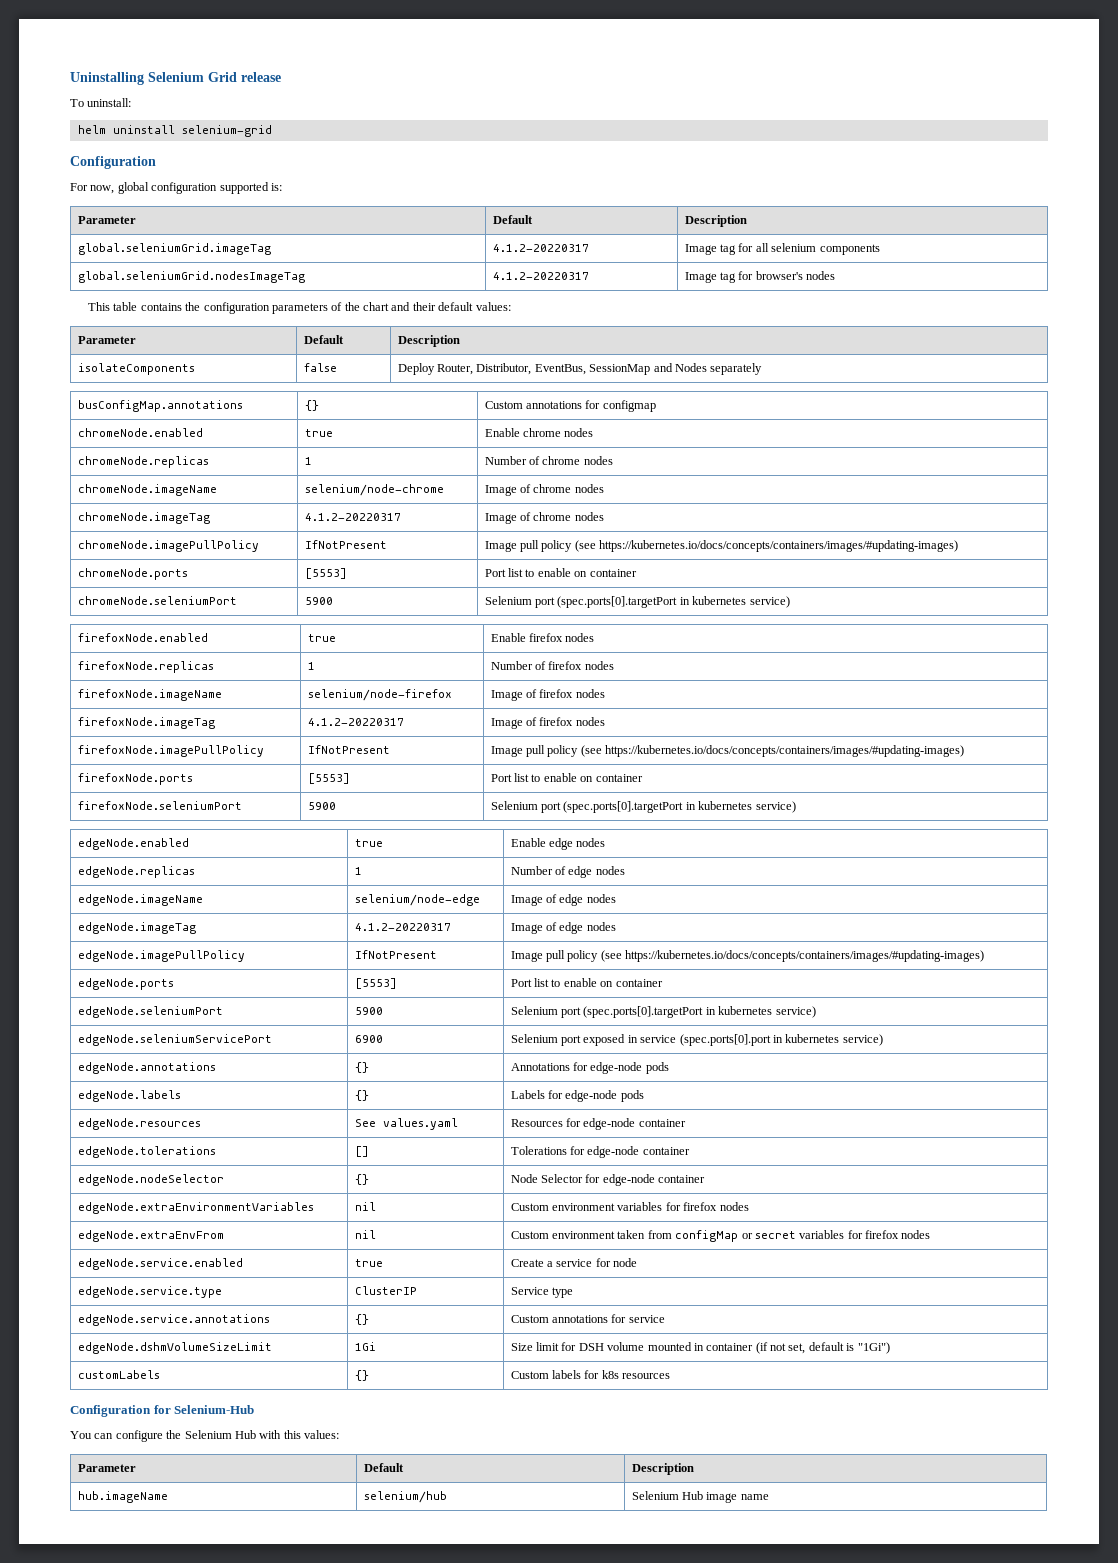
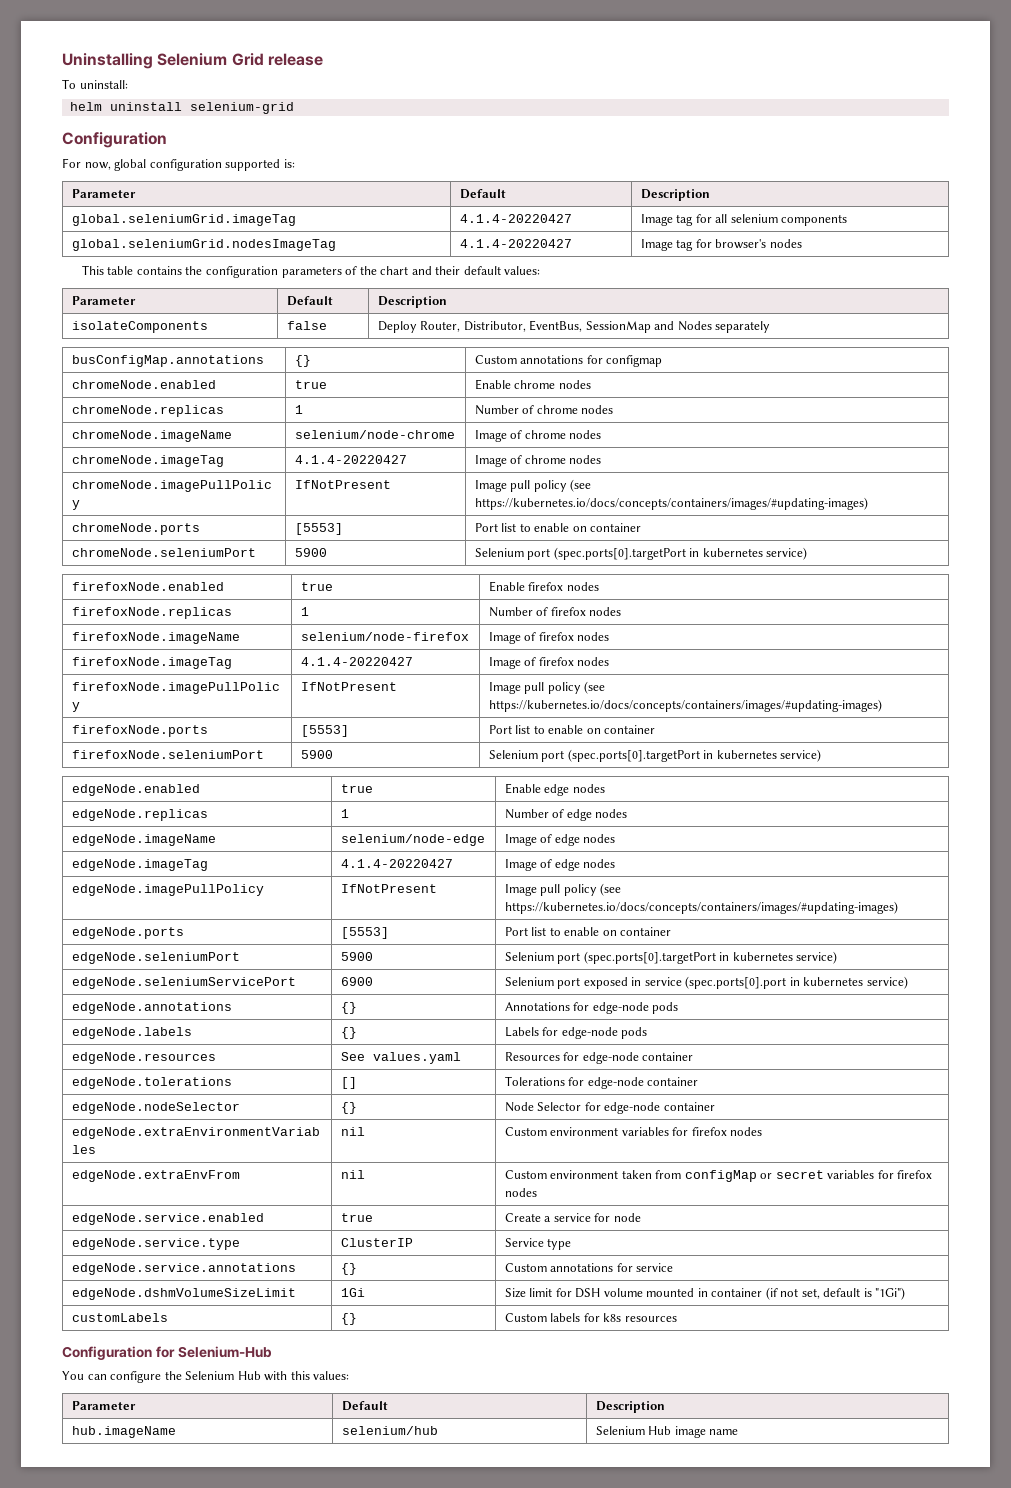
- global.seleniumGrid.imageTag | 4.1.2-20220317 | Image tag for all selenium components
+ global.seleniumGrid.imageTag | 4.1.4-20220427 | Image tag for all selenium components
- global.seleniumGrid.nodesImageTag | 4.1.2-20220317 | Image tag for browser's nodes
+ global.seleniumGrid.nodesImageTag | 4.1.4-20220427 | Image tag for browser's nodes
- chromeNode.imageTag | 4.1.2-20220317 | Image of chrome nodes
+ chromeNode.imageTag | 4.1.4-20220427 | Image of chrome nodes
- firefoxNode.imageTag | 4.1.2-20220317 | Image of firefox nodes
+ firefoxNode.imageTag | 4.1.4-20220427 | Image of firefox nodes
- edgeNode.imageTag | 4.1.2-20220317 | Image of edge nodes
+ edgeNode.imageTag | 4.1.4-20220427 | Image of edge nodes

